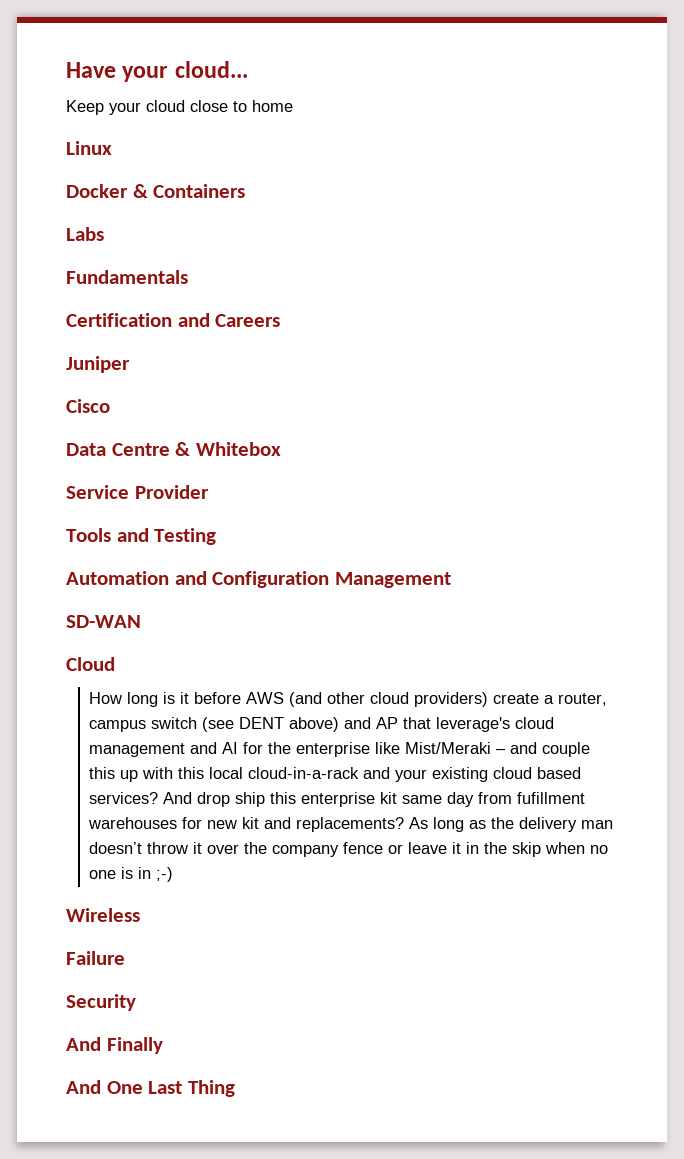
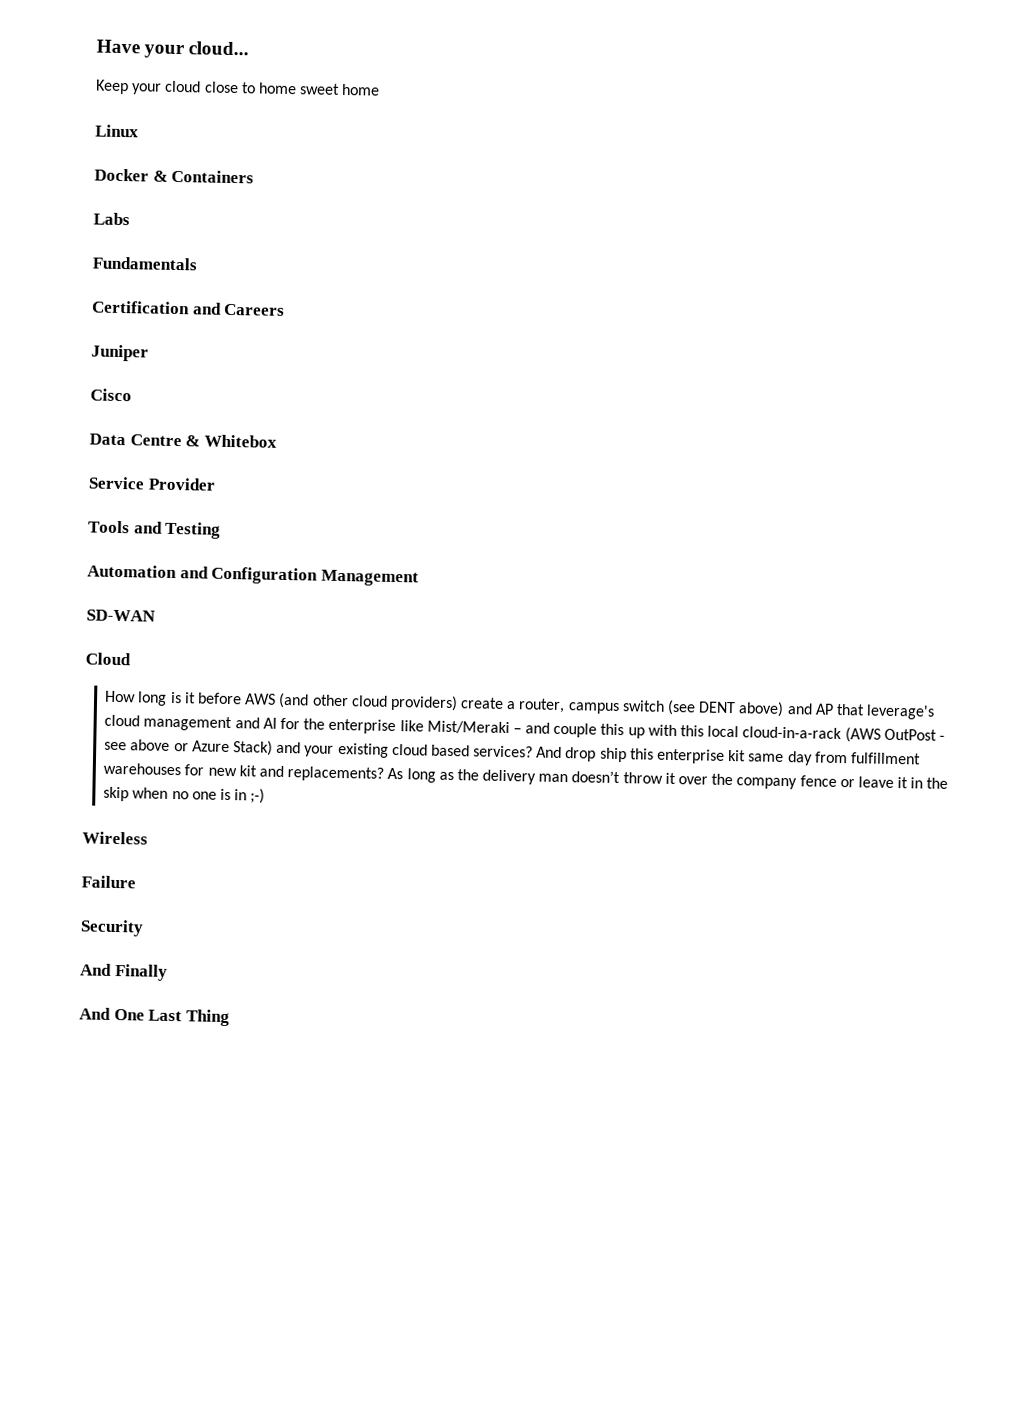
- Keep your cloud close to home
+ Keep your cloud close to home sweet home
- How long is it before AWS (and other cloud providers) create a router, campus switch (see DENT above) and AP that leverage's cloud management and AI for the enterprise like Mist/Meraki – and couple this up with this local cloud-in-a-rack and your existing cloud based services?
+ How long is it before AWS (and other cloud providers) create a router, campus switch (see DENT above) and AP that leverage's cloud management and AI for the enterprise like Mist/Meraki – and couple this up with this local cloud-in-a-rack (AWS OutPost - see above or Azure Stack) and your existing cloud based services?
- And drop ship this enterprise kit same day from fufillment warehouses for new kit and replacements?
+ And drop ship this enterprise kit same day from fulfillment warehouses for new kit and replacements?

